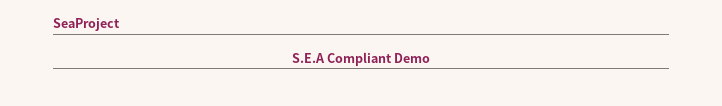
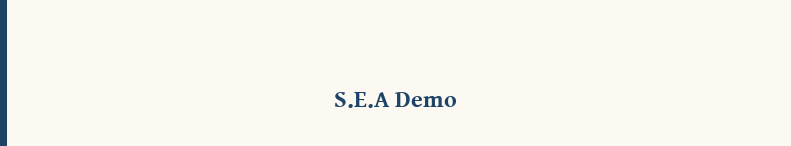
- SeaProject
- S.E.A Compliant Demo
+ S.E.A Demo

